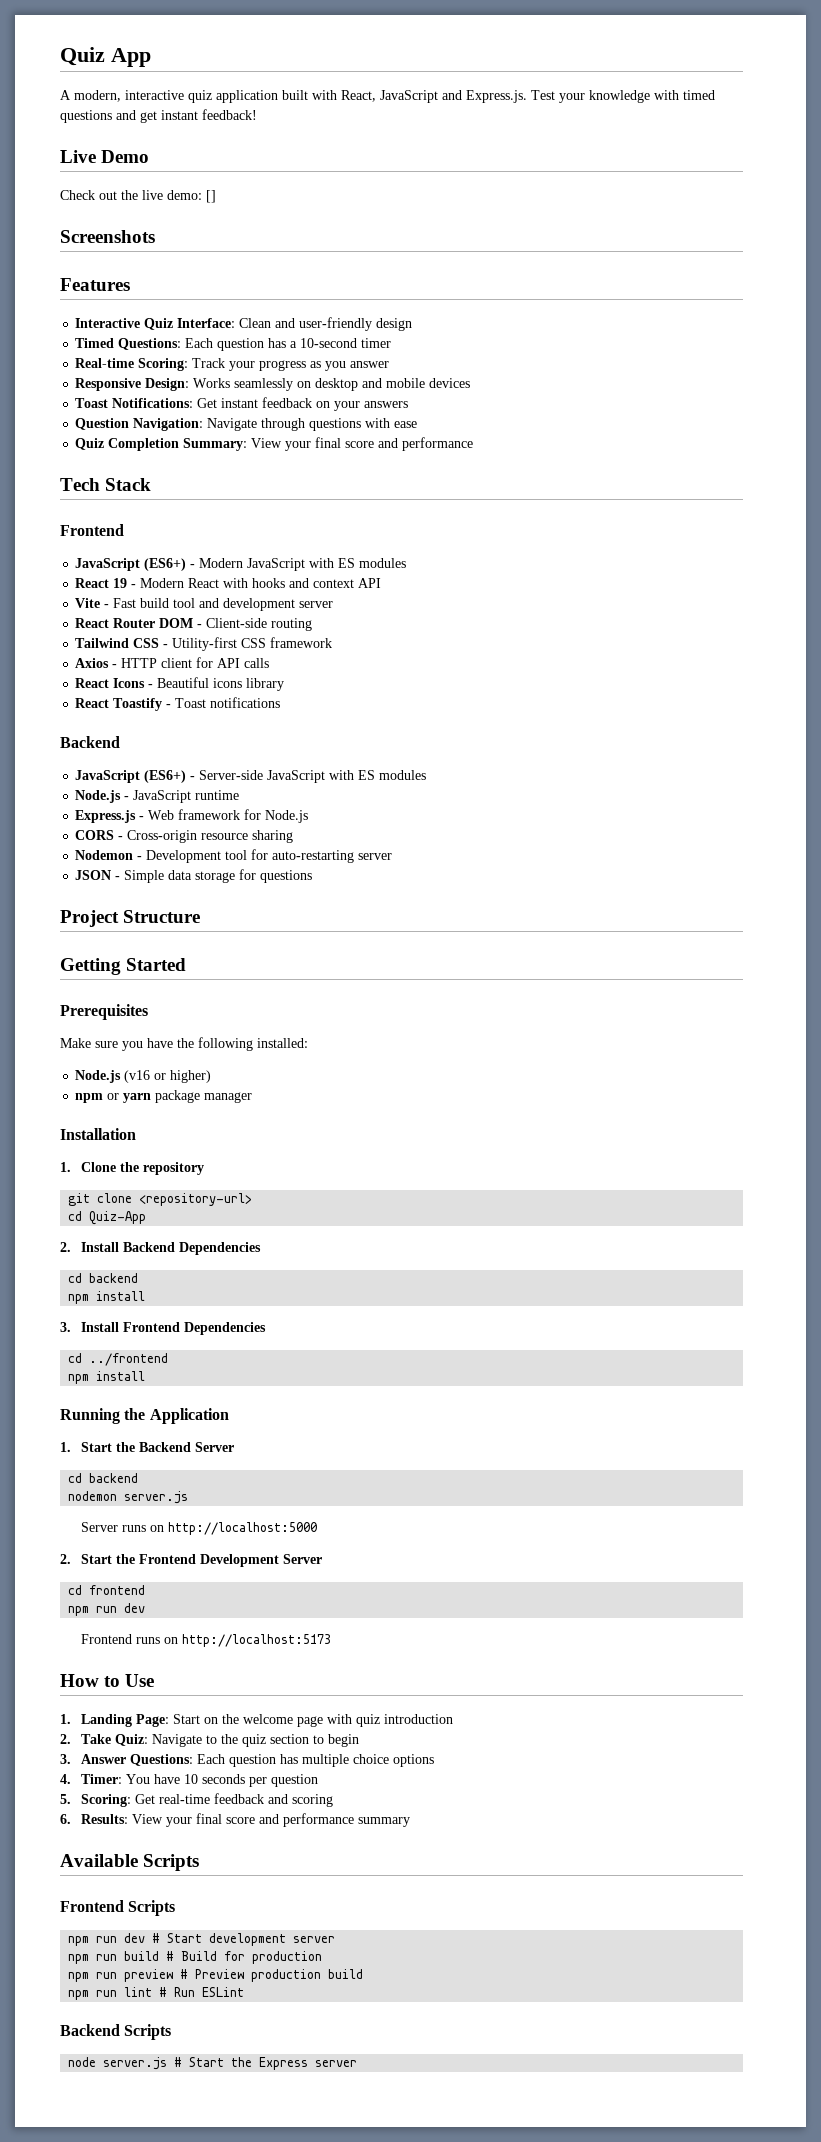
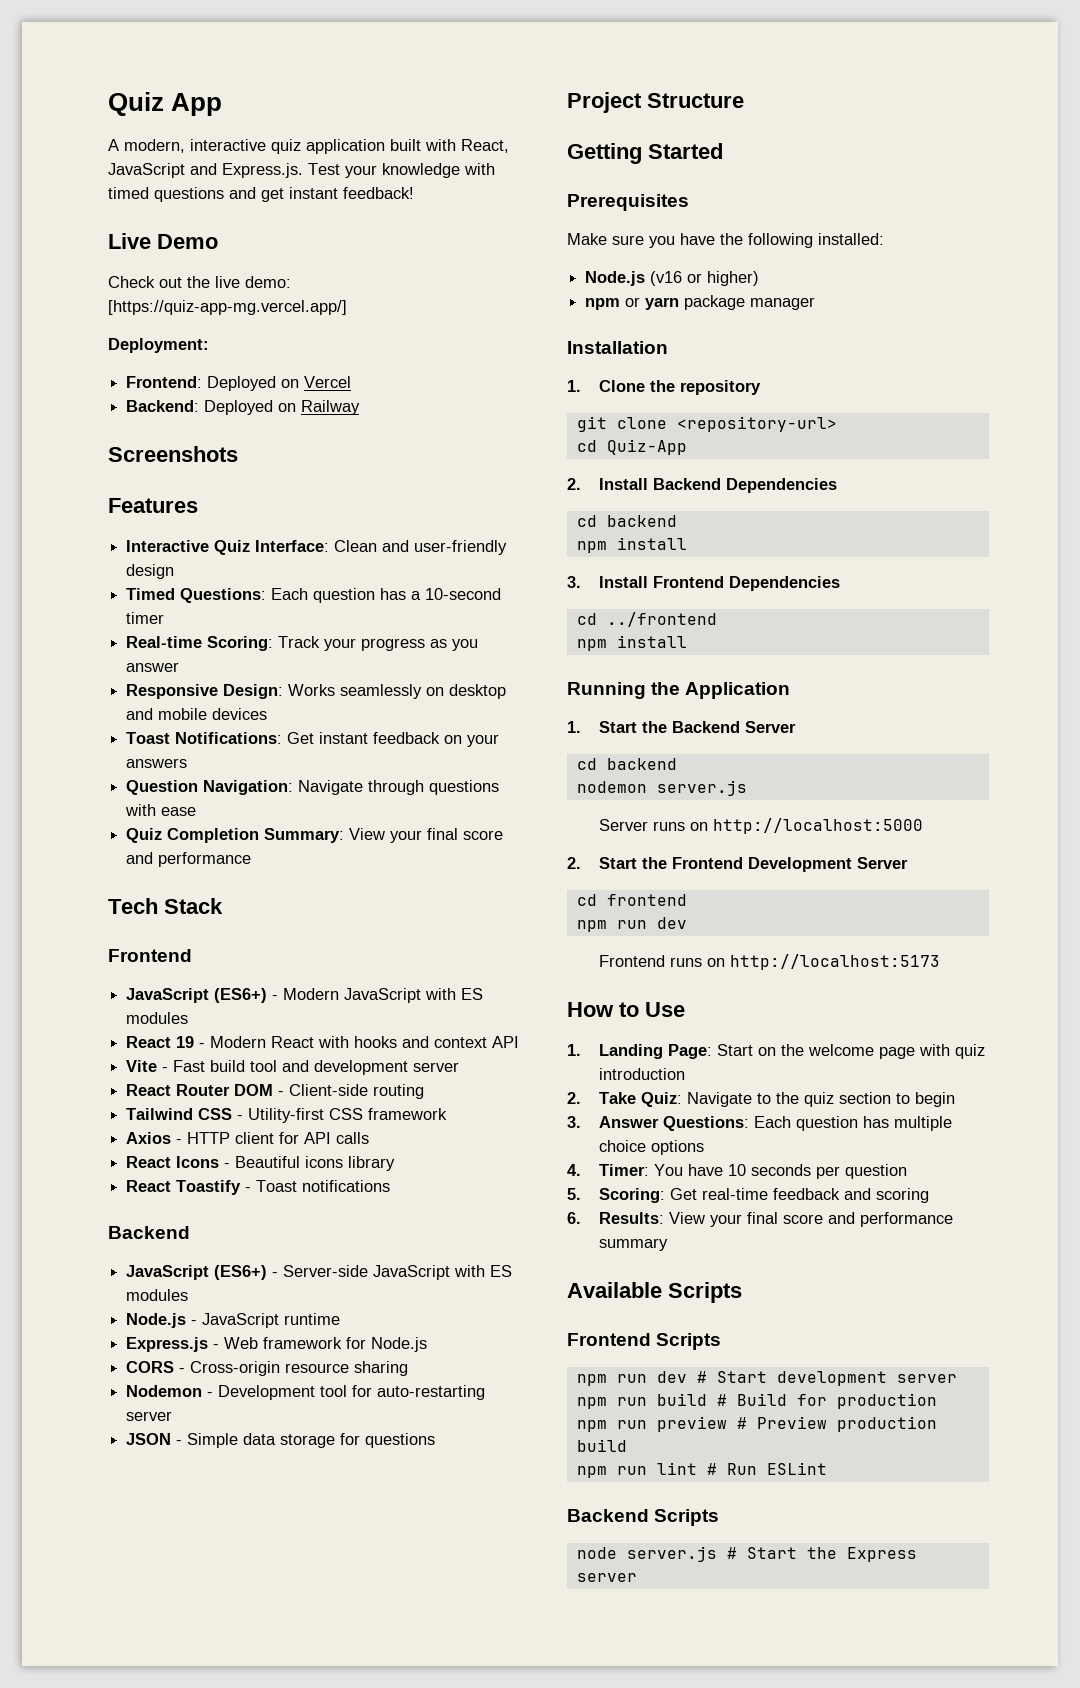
- Check out the live demo: []
+ Check out the live demo: [https://quiz-app-mg.vercel.app/]
+ Deployment:
+ Frontend: Deployed on Vercel
+ Backend: Deployed on Railway

